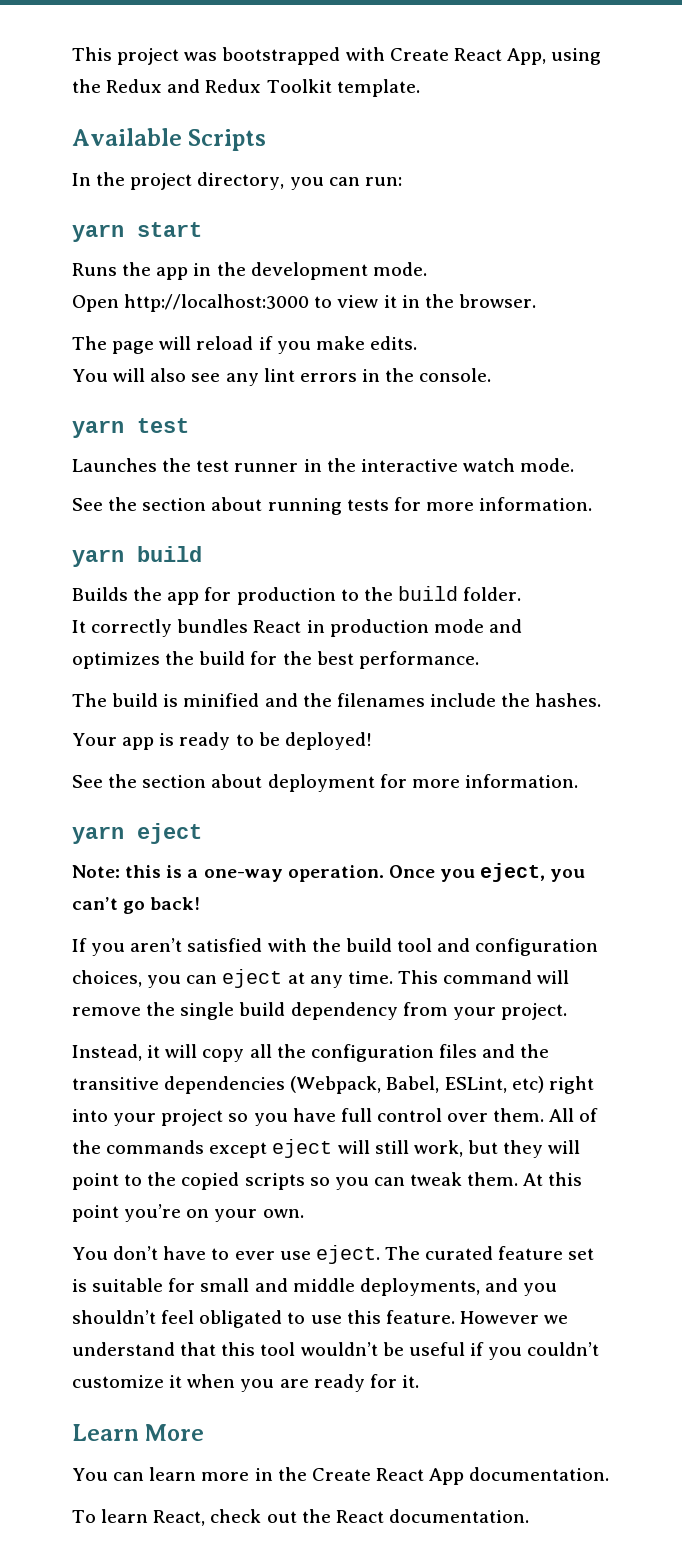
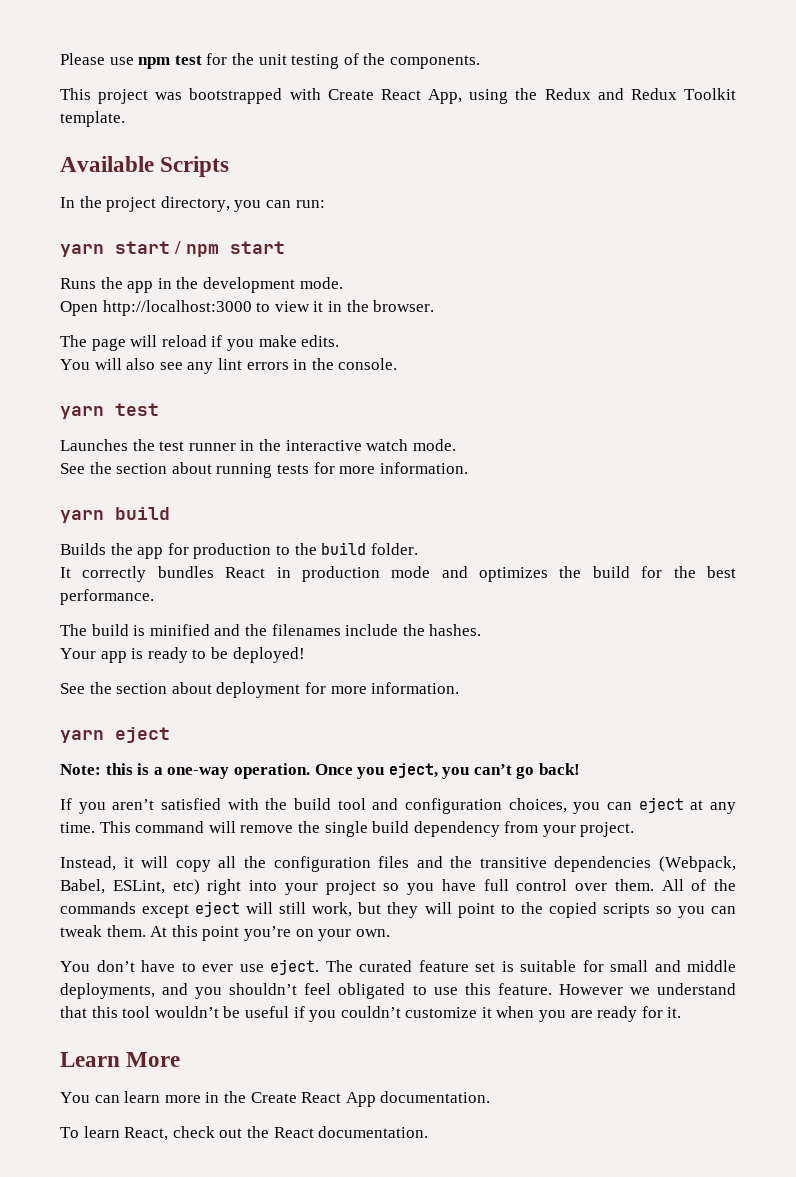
+ Please use npm test for the unit testing of the components.
- yarn start
+ yarn start / npm start

